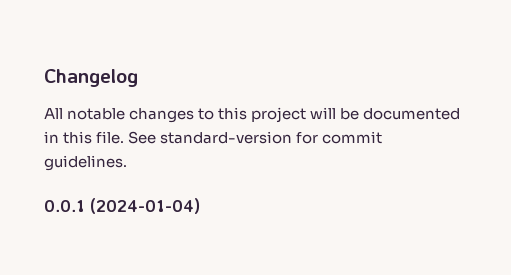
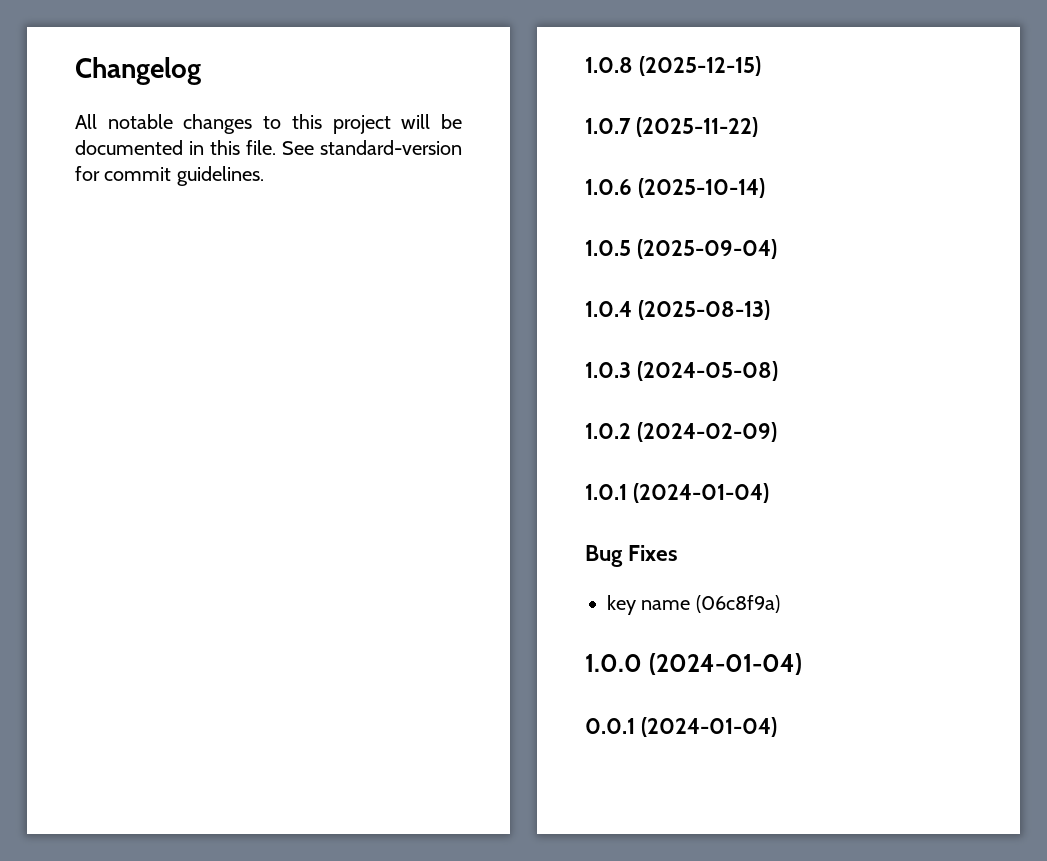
+ 1.0.8 (2025-12-15)
+ 1.0.7 (2025-11-22)
+ 1.0.6 (2025-10-14)
+ 1.0.5 (2025-09-04)
+ 1.0.4 (2025-08-13)
+ 1.0.3 (2024-05-08)
+ 1.0.2 (2024-02-09)
+ 1.0.1 (2024-01-04)
+ Bug Fixes
+ key name (06c8f9a)
+ 1.0.0 (2024-01-04)

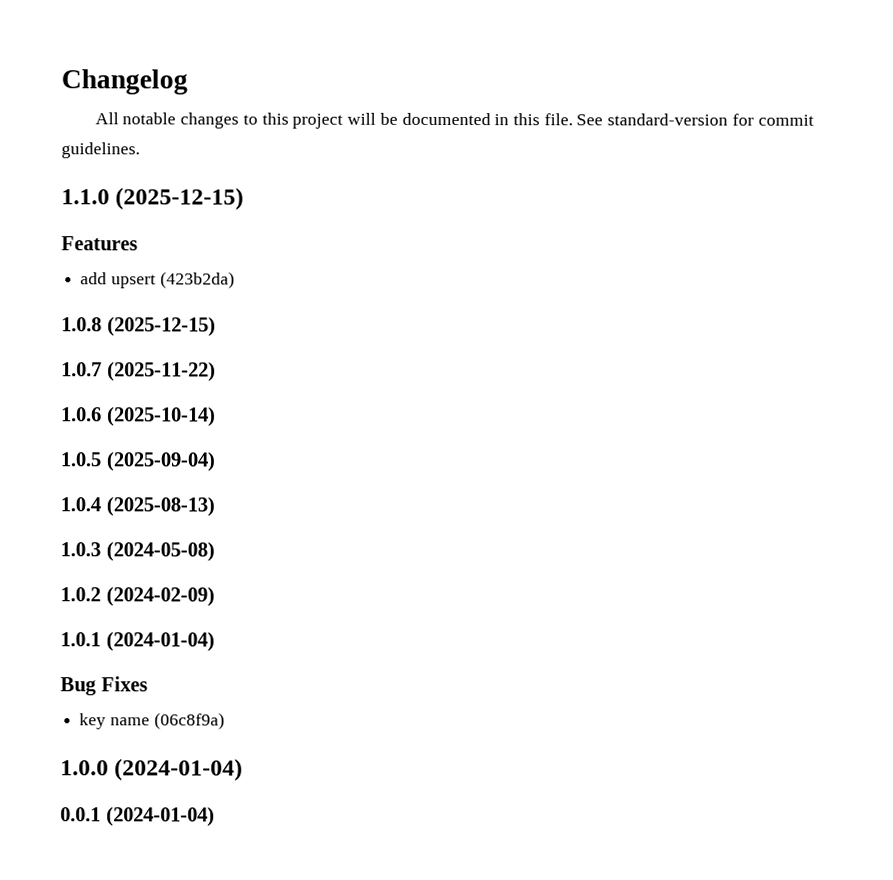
+ 1.1.0 (2025-12-15)
+ Features
+ add upsert (423b2da)

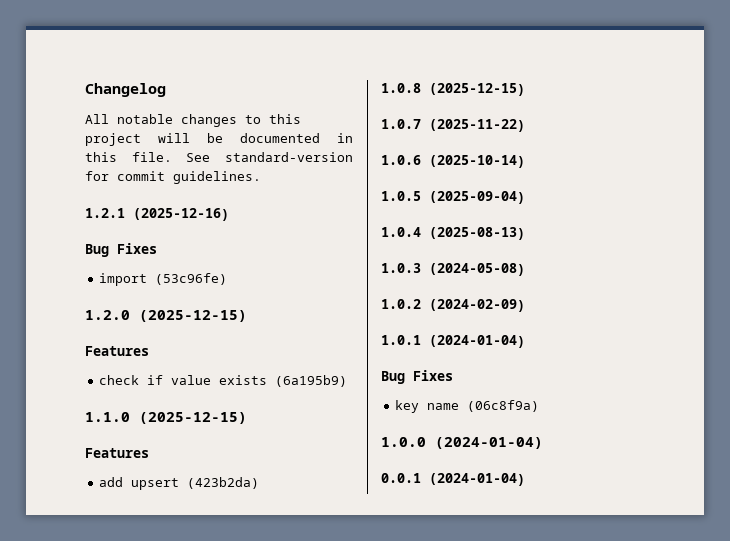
+ 1.2.1 (2025-12-16)
+ Bug Fixes
+ import (53c96fe)
+ 1.2.0 (2025-12-15)
+ Features
+ check if value exists (6a195b9)

